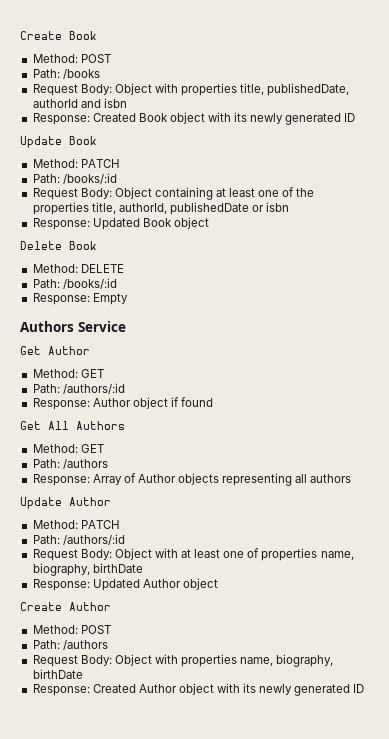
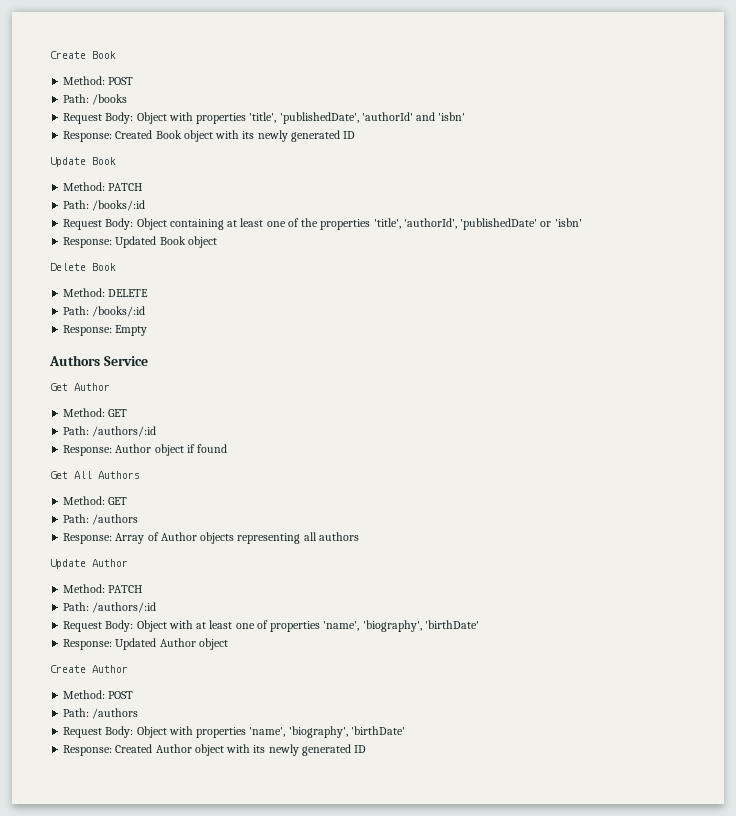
- Request Body: Object with properties title, publishedDate, authorId and isbn
+ Request Body: Object with properties 'title', 'publishedDate', 'authorId' and 'isbn'
- Request Body: Object containing at least one of the properties title, authorId, publishedDate or isbn
+ Request Body: Object containing at least one of the properties 'title', 'authorId', 'publishedDate' or 'isbn'
- Request Body: Object with at least one of properties name, biography, birthDate
+ Request Body: Object with at least one of properties 'name', 'biography', 'birthDate'
- Request Body: Object with properties name, biography, birthDate
+ Request Body: Object with properties 'name', 'biography', 'birthDate'

